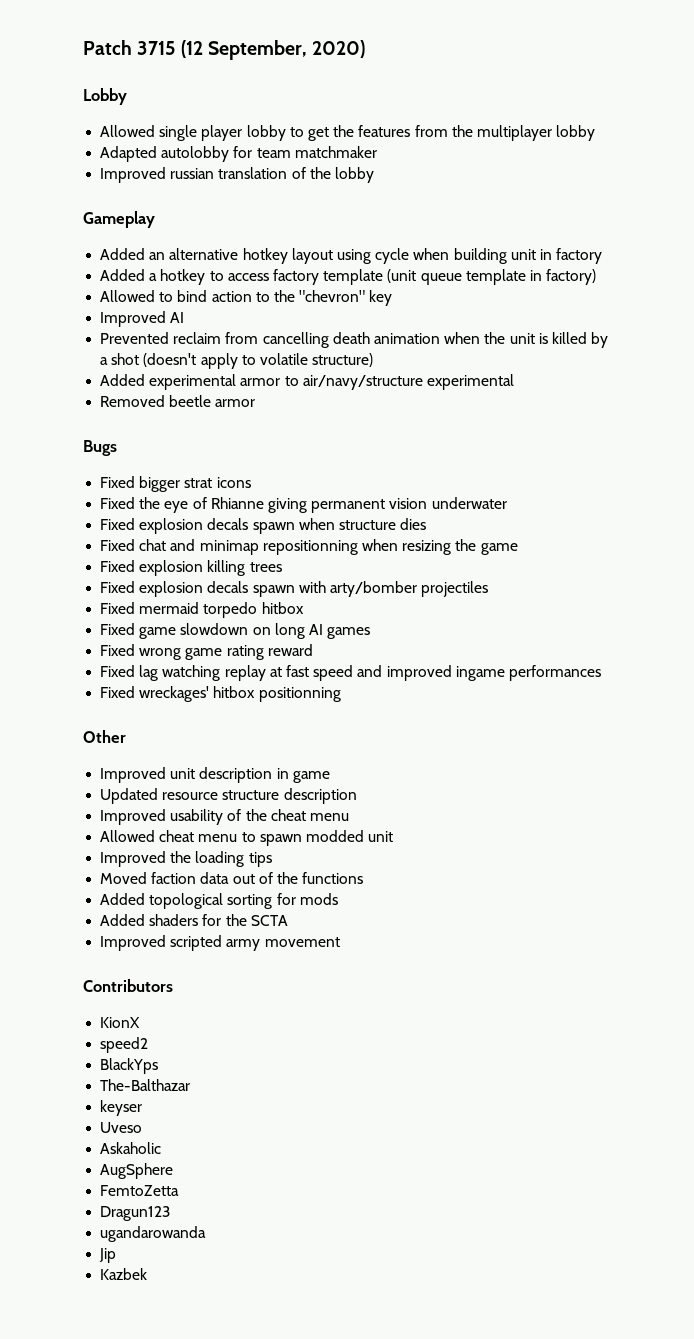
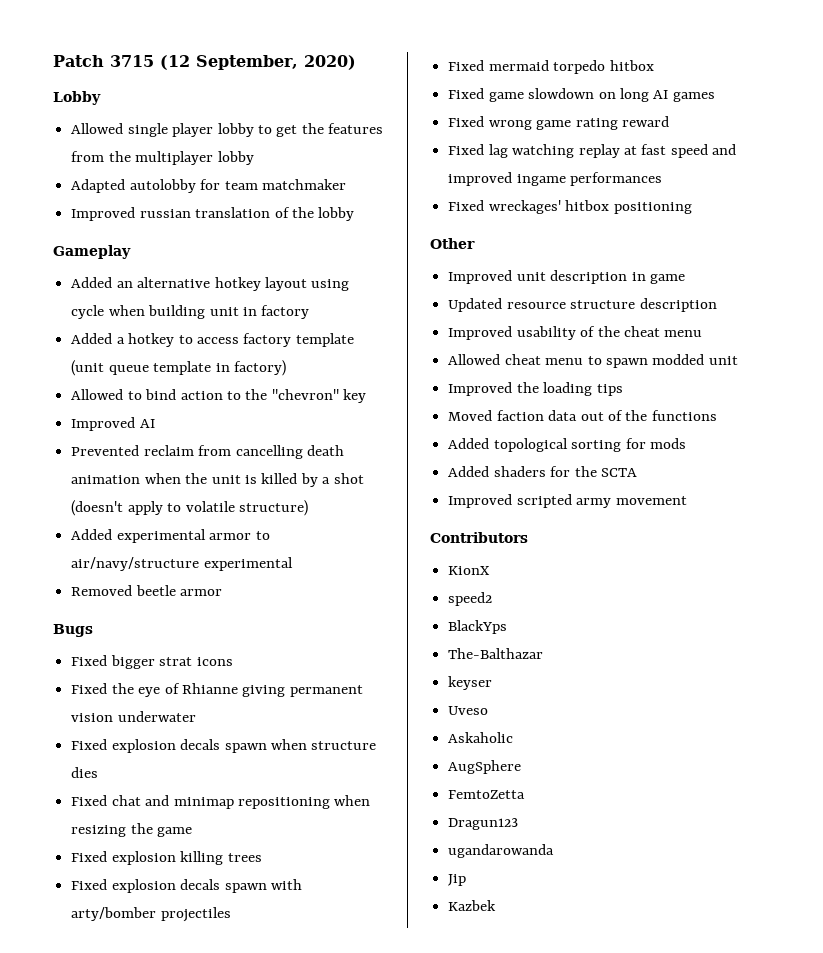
- Fixed chat and minimap repositionning when resizing the game
+ Fixed chat and minimap repositioning when resizing the game
- Fixed wreckages' hitbox positionning
+ Fixed wreckages' hitbox positioning

